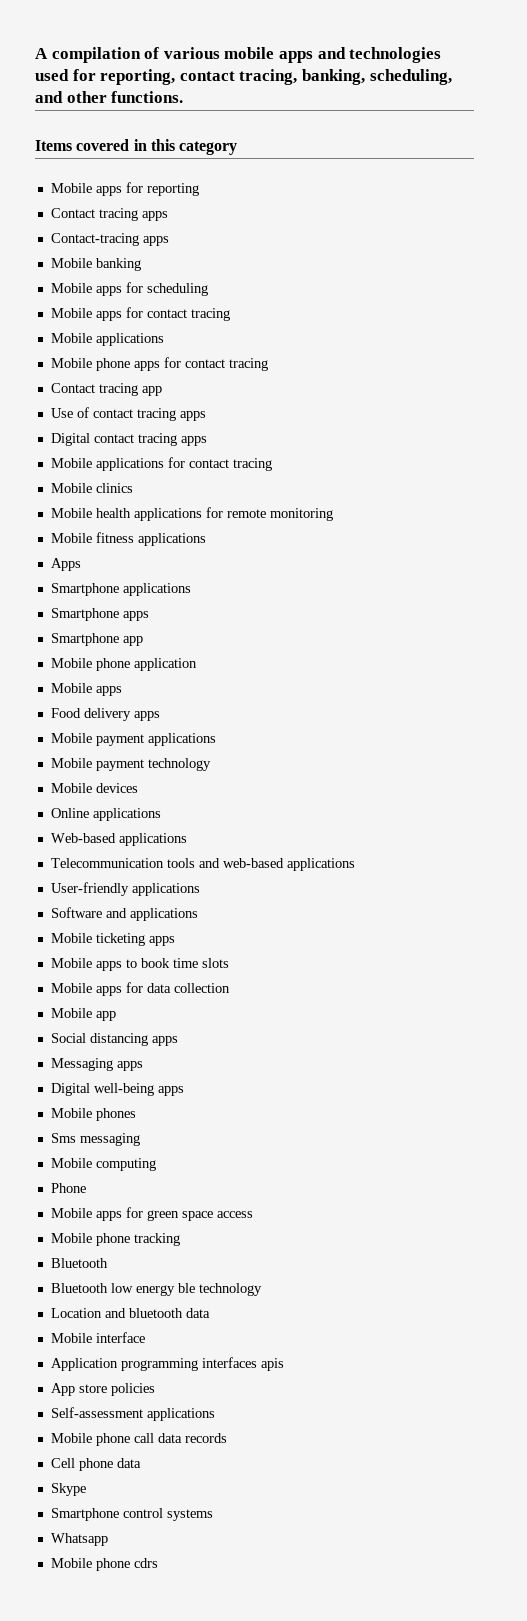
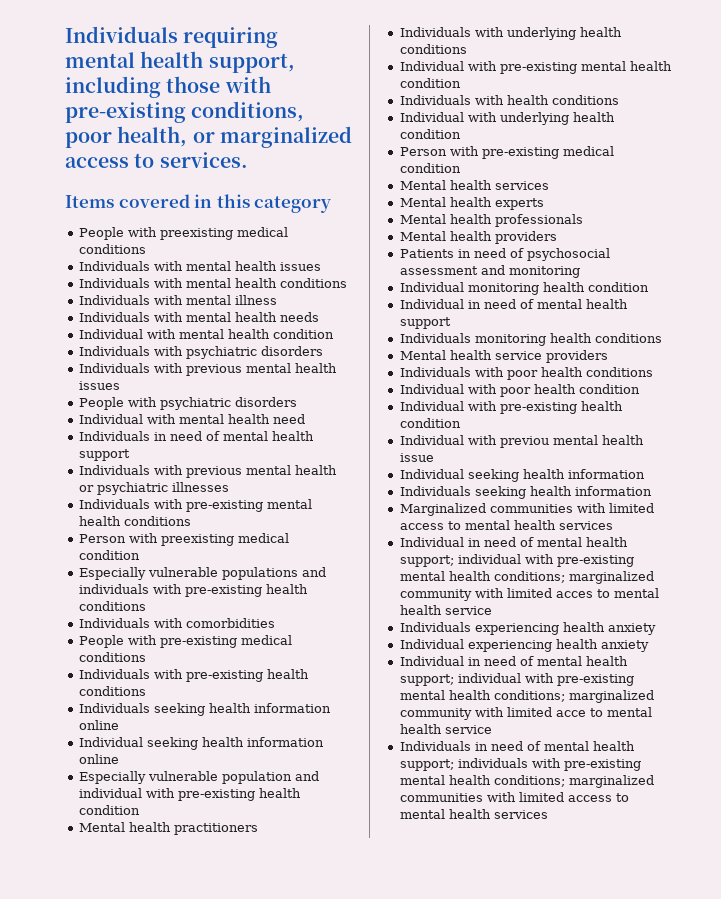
- A compilation of various mobile apps and technologies used for reporting, contact tracing, banking, scheduling, and other functions.
+ Individuals requiring mental health support, including those with pre-existing conditions, poor health, or marginalized access to services.
- Mobile apps for reporting
- Contact tracing apps
- Contact-tracing apps
- Mobile banking
- Mobile apps for scheduling
- Mobile apps for contact tracing
- Mobile applications
- Mobile phone apps for contact tracing
- Contact tracing app
- Use of contact tracing apps
- Digital contact tracing apps
- Mobile applications for contact tracing
- Mobile clinics
- Mobile health applications for remote monitoring
- Mobile fitness applications
- Apps
- Smartphone applications
- Smartphone apps
- Smartphone app
- Mobile phone application
- Mobile apps
- Food delivery apps
- Mobile payment applications
- Mobile payment technology
- Mobile devices
- Online applications
- Web-based applications
- Telecommunication tools and web-based applications
- User-friendly applications
- Software and applications
- Mobile ticketing apps
- Mobile apps to book time slots
- Mobile apps for data collection
- Mobile app
- Social distancing apps
- Messaging apps
- Digital well-being apps
- Mobile phones
- Sms messaging
- Mobile computing
- Phone
- Mobile apps for green space access
- Mobile phone tracking
- Bluetooth
- Bluetooth low energy ble technology
- Location and bluetooth data
- Mobile interface
- Application programming interfaces apis
- App store policies
- Self-assessment applications
- Mobile phone call data records
- Cell phone data
- Skype
- Smartphone control systems
- Whatsapp
- Mobile phone cdrs
+ People with preexisting medical conditions
+ Individuals with mental health issues
+ Individuals with mental health conditions
+ Individuals with mental illness
+ Individuals with mental health needs
+ Individual with mental health condition
+ Individuals with psychiatric disorders
+ Individuals with previous mental health issues
+ People with psychiatric disorders
+ Individual with mental health need
+ Individuals in need of mental health support
+ Individuals with previous mental health or psychiatric illnesses
+ Individuals with pre-existing mental health conditions
+ Person with preexisting medical condition
+ Especially vulnerable populations and individuals with pre-existing health conditions
+ Individuals with comorbidities
+ People with pre-existing medical conditions
+ Individuals with pre-existing health conditions
+ Individuals seeking health information online
+ Individual seeking health information online
+ Especially vulnerable population and individual with pre-existing health condition
+ Mental health practitioners
+ Individuals with underlying health conditions
+ Individual with pre-existing mental health condition
+ Individuals with health conditions
+ Individual with underlying health condition
+ Person with pre-existing medical condition
+ Mental health services
+ Mental health experts
+ Mental health professionals
+ Mental health providers
+ Patients in need of psychosocial assessment and monitoring
+ Individual monitoring health condition
+ Individual in need of mental health support
+ Individuals monitoring health conditions
+ Mental health service providers
+ Individuals with poor health conditions
+ Individual with poor health condition
+ Individual with pre-existing health condition
+ Individual with previou mental health issue
+ Individual seeking health information
+ Individuals seeking health information
+ Marginalized communities with limited access to mental health services
+ Individual in need of mental health support; individual with pre-existing mental health conditions; marginalized community with limited acces to mental health service
+ Individuals experiencing health anxiety
+ Individual experiencing health anxiety
+ Individual in need of mental health support; individual with pre-existing mental health conditions; marginalized community with limited acce to mental health service
+ Individuals in need of mental health support; individuals with pre-existing mental health conditions; marginalized communities with limited access to mental health services

